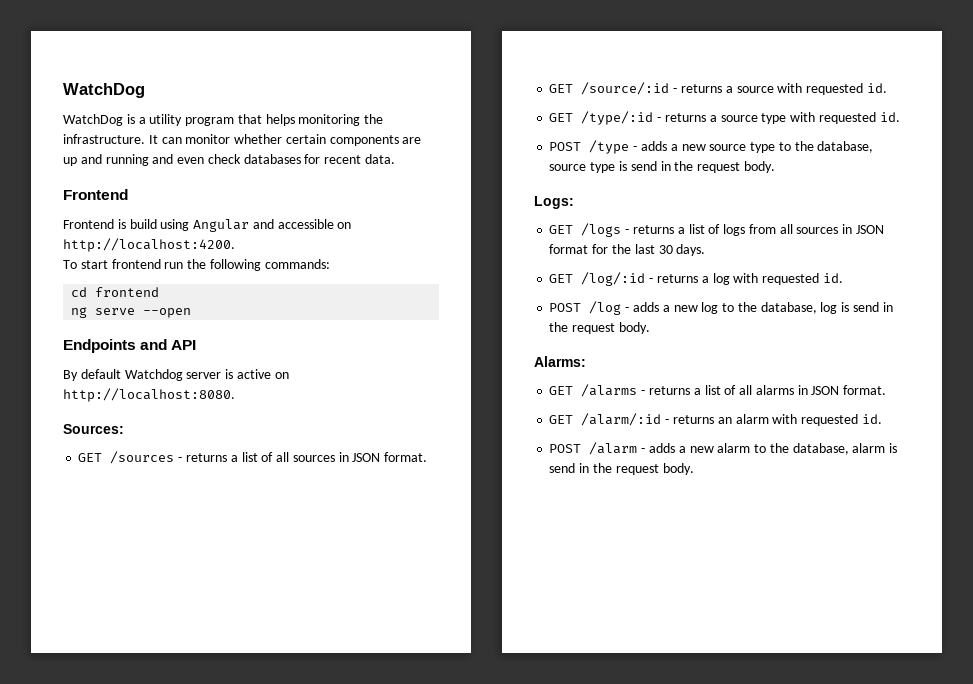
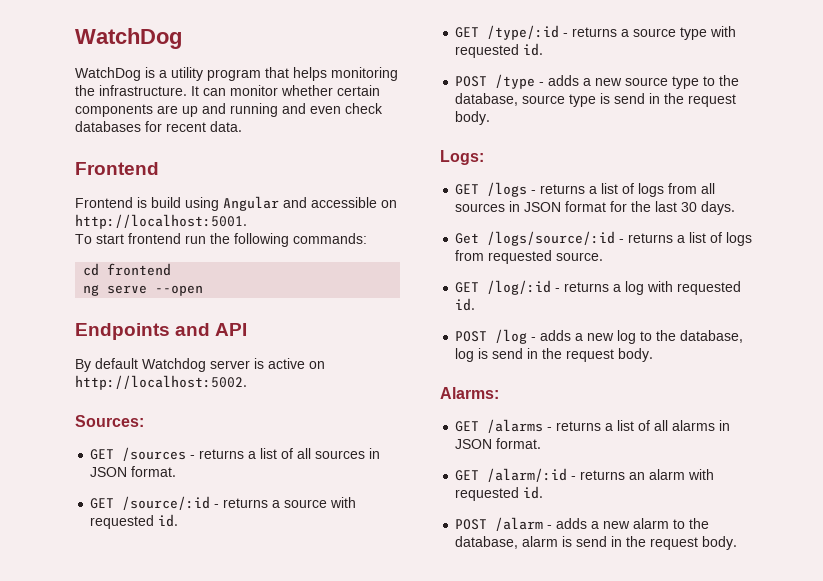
- Frontend is build using Angular and accessible on http://localhost:4200.
+ Frontend is build using Angular and accessible on http://localhost:5001.
- By default Watchdog server is active on http://localhost:8080.
+ By default Watchdog server is active on http://localhost:5002.
+ Get /logs/source/:id - returns a list of logs from requested source.

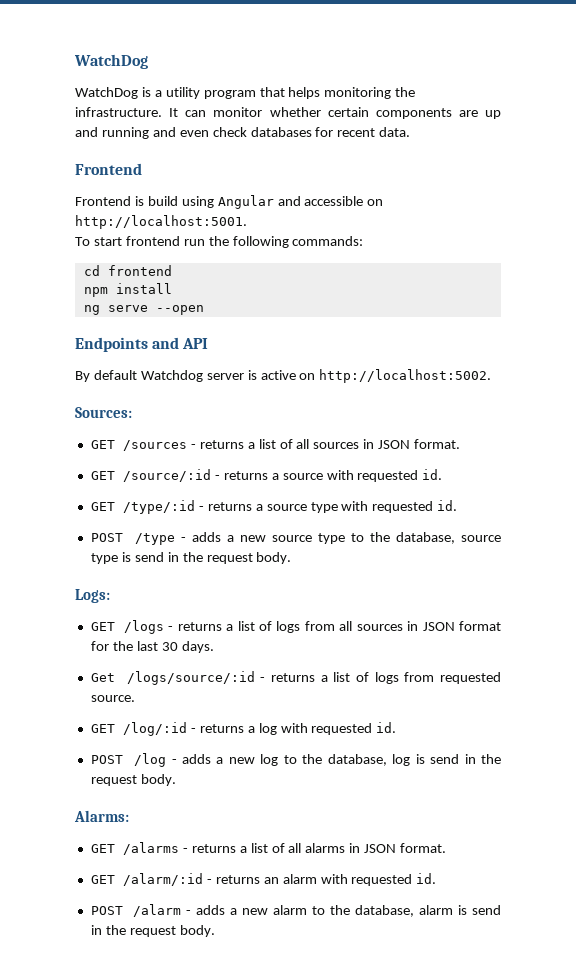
+ npm install

